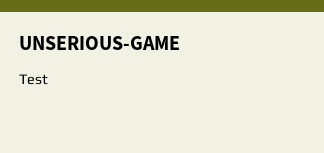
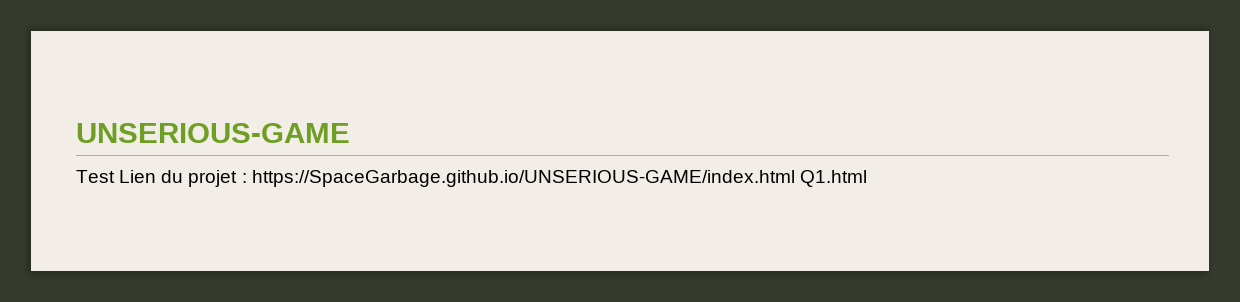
- Test
+ Test Lien du projet : https://SpaceGarbage.github.io/UNSERIOUS-GAME/index.html Q1.html

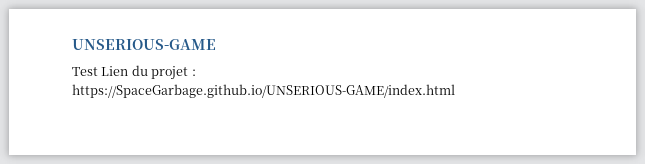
- Test Lien du projet : https://SpaceGarbage.github.io/UNSERIOUS-GAME/index.html Q1.html
+ Test Lien du projet : https://SpaceGarbage.github.io/UNSERIOUS-GAME/index.html

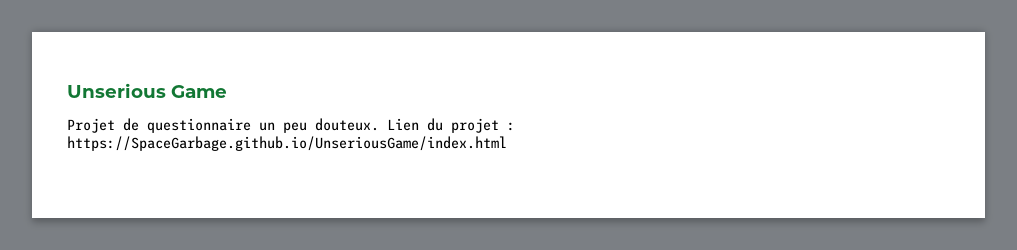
- UNSERIOUS-GAME
- Test Lien du projet : https://SpaceGarbage.github.io/UNSERIOUS-GAME/index.html
+ Unserious Game
+ Projet de questionnaire un peu douteux. Lien du projet : https://SpaceGarbage.github.io/UnseriousGame/index.html

